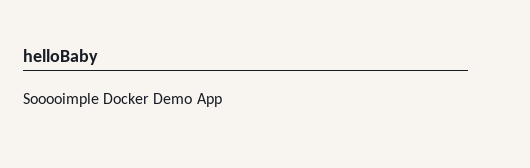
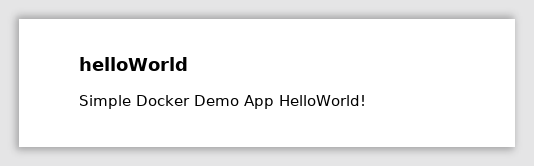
- helloBaby
- Sooooimple Docker Demo App
+ helloWorld
+ Simple Docker Demo App HelloWorld!

